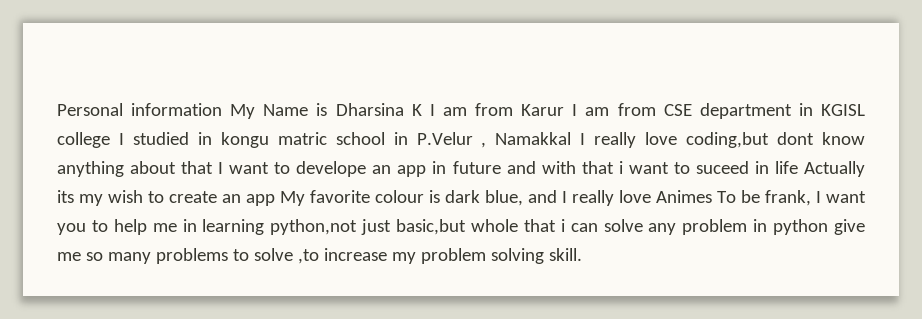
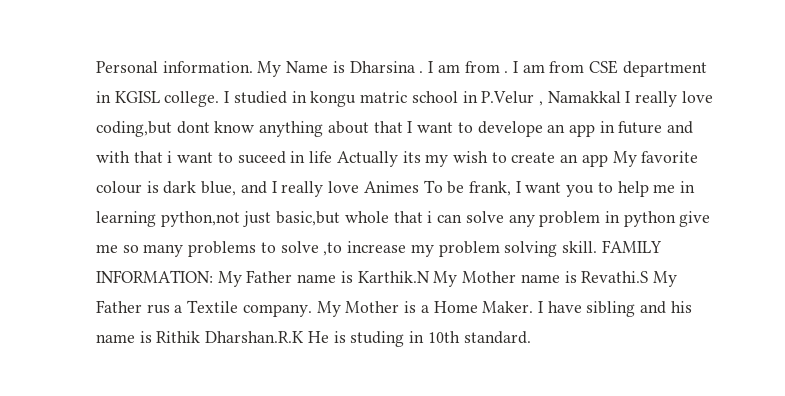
- Personal information My Name is Dharsina K I am from Karur I am from CSE department in KGISL college I studied in kongu matric school in P.Velur , Namakkal I really love coding,but dont know anything about that I want to develope an app in future and with that i want to suceed in life Actually its my wish to create an app My favorite colour is dark blue, and I really love Animes To be frank, I want you to help me in learning python,not just basic,but whole that i can solve any problem in python give me so many problems to solve ,to increase my problem solving skill.
+ Personal information. My Name is Dharsina . I am from . I am from CSE department in KGISL college. I studied in kongu matric school in P.Velur , Namakkal I really love coding,but dont know anything about that I want to develope an app in future and with that i want to suceed in life Actually its my wish to create an app My favorite colour is dark blue, and I really love Animes To be frank, I want you to help me in learning python,not just basic,but whole that i can solve any problem in python give me so many problems to solve ,to increase my problem solving skill.
+ FAMILY INFORMATION: My Father name is Karthik.N My Mother name is Revathi.S My Father rus a Textile company. My Mother is a Home Maker. I have sibling and his name is Rithik Dharshan.R.K He is studing in 10th standard.

